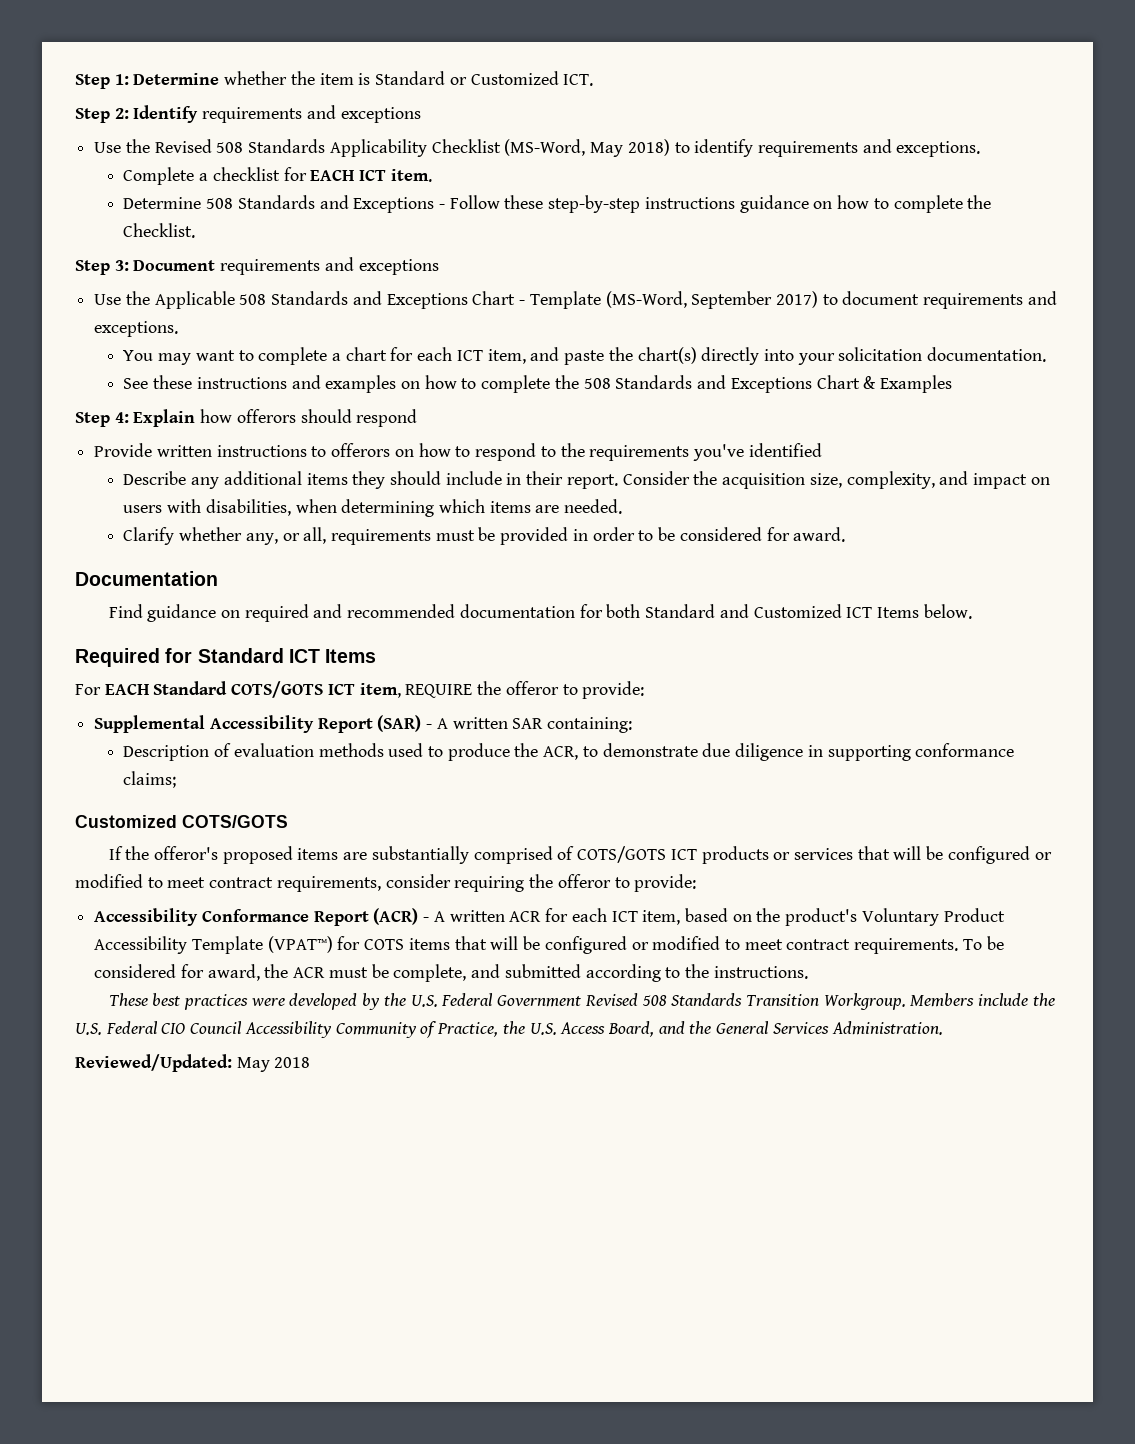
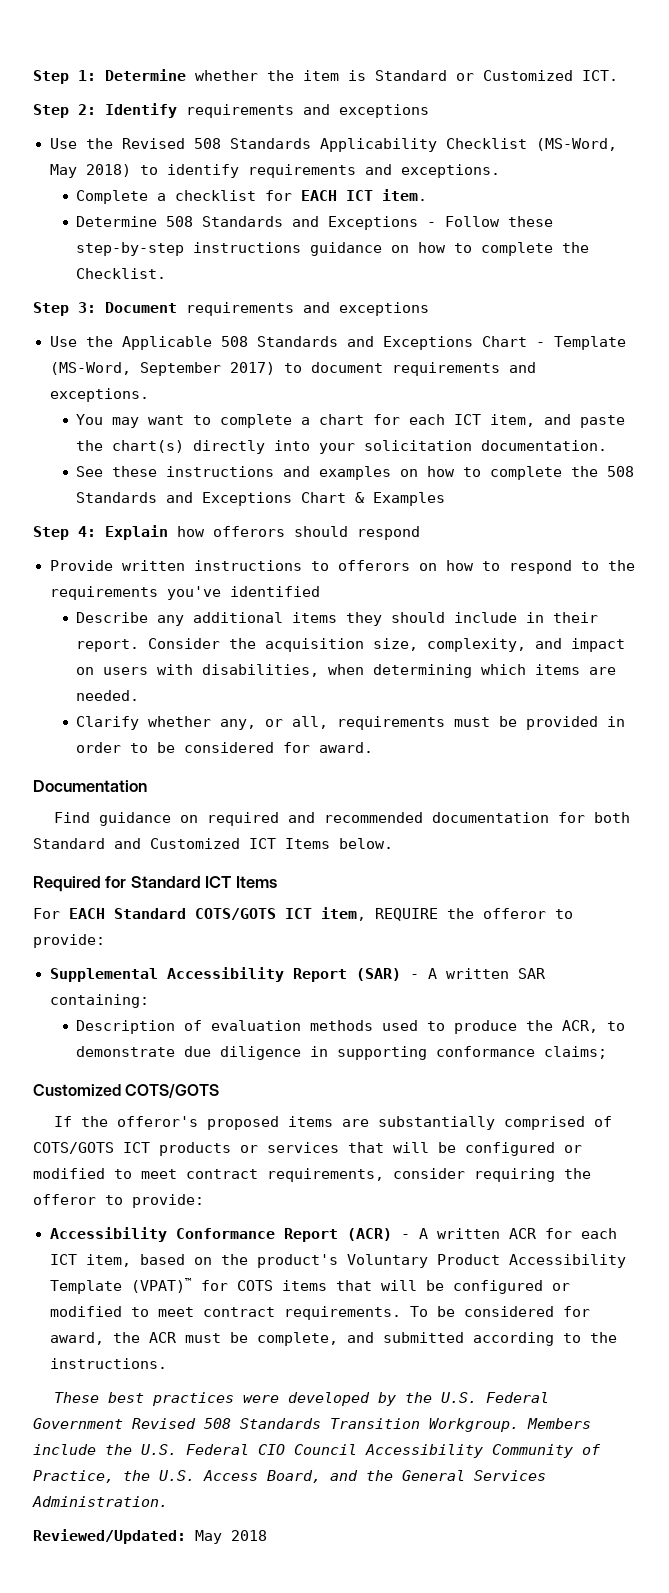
- Accessibility Conformance Report (ACR) - A written ACR for each ICT item, based on the product's Voluntary Product Accessibility Template (VPAT™) for COTS items that will be configured or modified to meet contract requirements.
+ Accessibility Conformance Report (ACR) - A written ACR for each ICT item, based on the product's Voluntary Product Accessibility Template (VPAT)™ for COTS items that will be configured or modified to meet contract requirements.

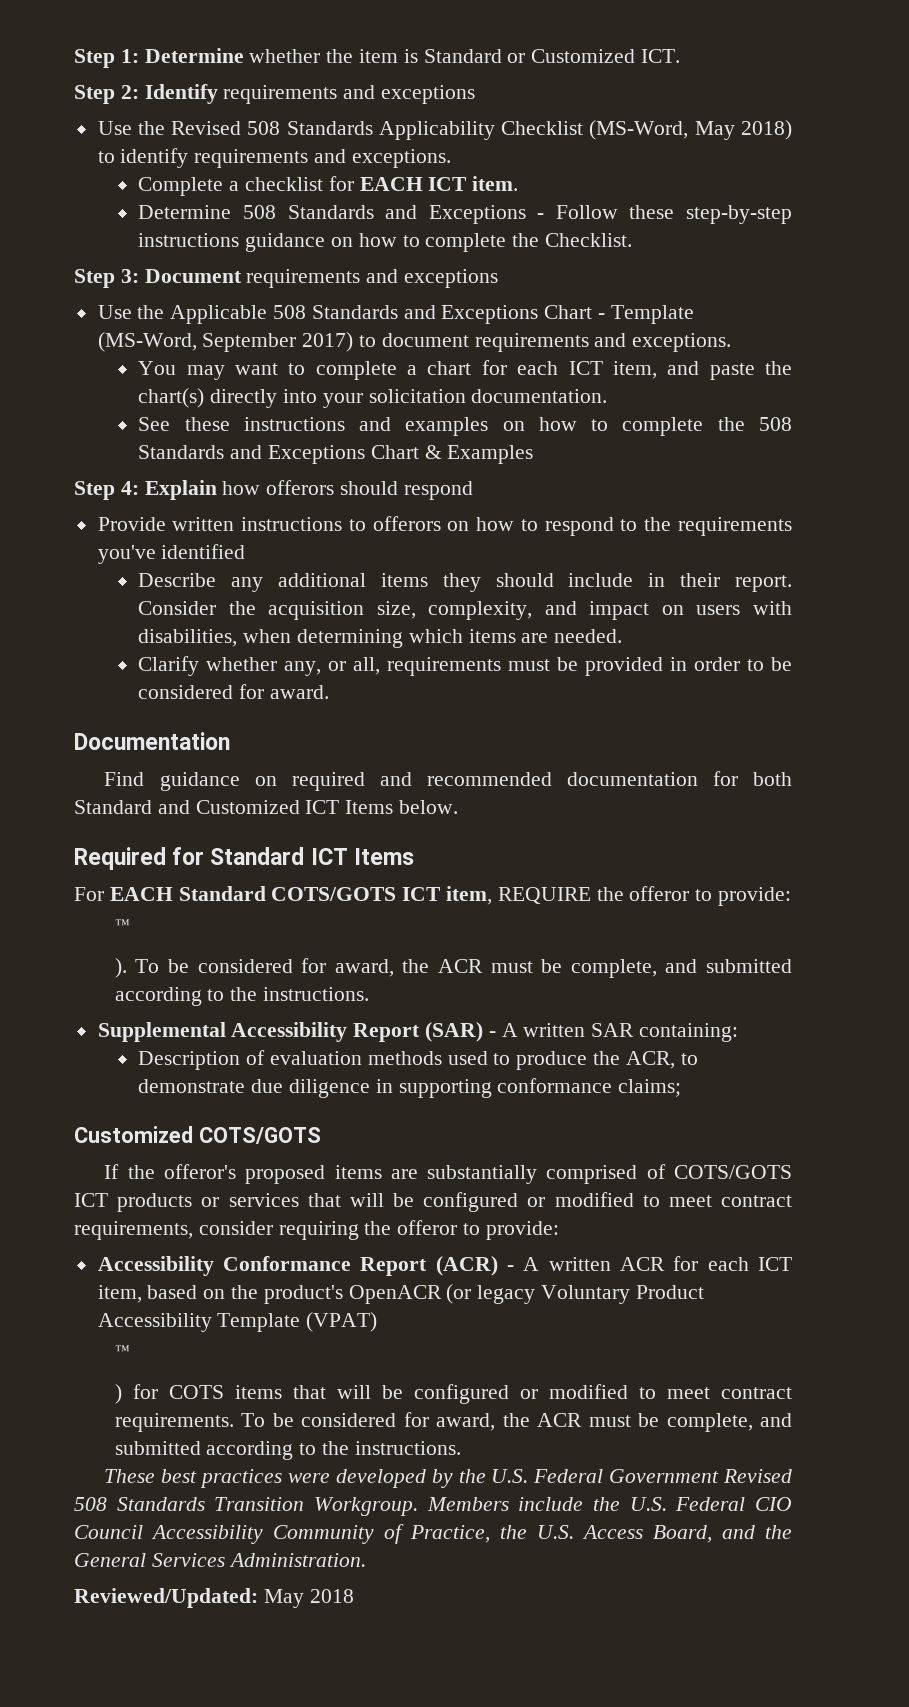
  For EACH Standard COTS/GOTS ICT item, REQUIRE the offeror to provide:
+ ™
+ ). To be considered for award, the ACR must be complete, and submitted according to the instructions.
- Accessibility Conformance Report (ACR) - A written ACR for each ICT item, based on the product's Voluntary Product Accessibility Template (VPAT)™ for COTS items that will be configured or modified to meet contract requirements.
+ Accessibility Conformance Report (ACR) - A written ACR for each ICT item, based on the product's OpenACR (or legacy Voluntary Product Accessibility Template (VPAT)
+ ™
+ ) for COTS items that will be configured or modified to meet contract requirements.

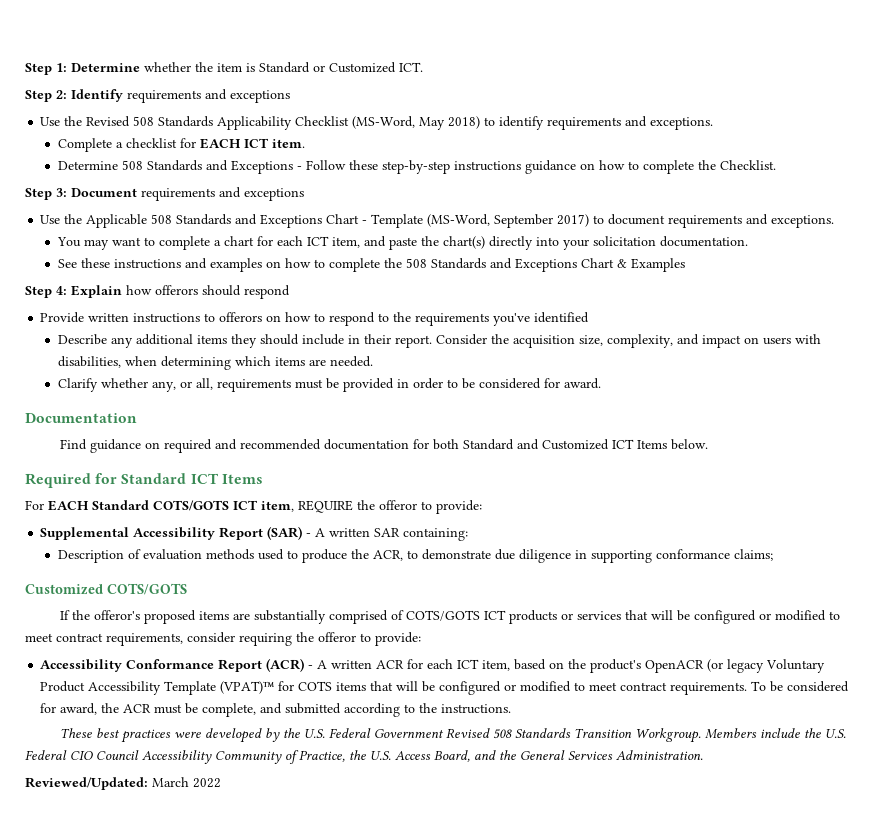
  For EACH Standard COTS/GOTS ICT item, REQUIRE the offeror to provide:
- ™
- ). To be considered for award, the ACR must be complete, and submitted according to the instructions.
- Accessibility Conformance Report (ACR) - A written ACR for each ICT item, based on the product's OpenACR (or legacy Voluntary Product Accessibility Template (VPAT)
- ™
- ) for COTS items that will be configured or modified to meet contract requirements.
+ Accessibility Conformance Report (ACR) - A written ACR for each ICT item, based on the product's OpenACR (or legacy Voluntary Product Accessibility Template (VPAT)™ for COTS items that will be configured or modified to meet contract requirements.
- Reviewed/Updated: May 2018
+ Reviewed/Updated: March 2022

